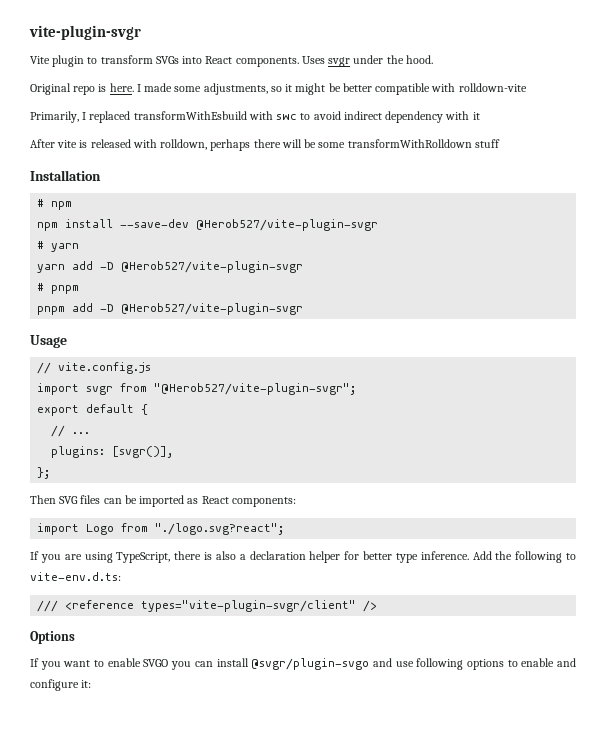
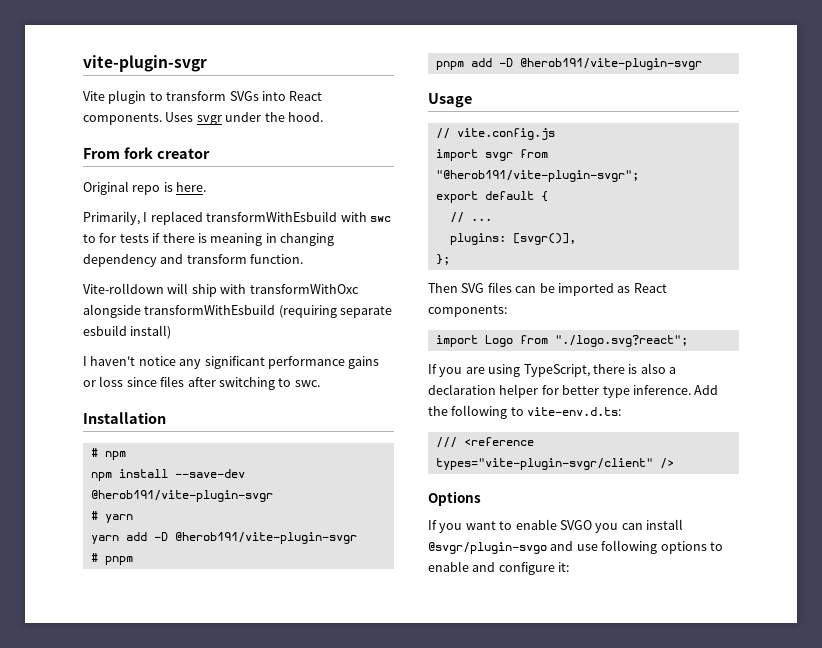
+ From fork creator
- I made some adjustments, so it might be better compatible with rolldown-vite
- Primarily, I replaced transformWithEsbuild with swc to avoid indirect dependency with it
- After vite is released with rolldown, perhaps there will be some transformWithRolldown stuff
+ Primarily, I replaced transformWithEsbuild with swc to for tests if there is meaning in changing dependency and transform function.
+ Vite-rolldown will ship with transformWithOxc alongside transformWithEsbuild (requiring separate esbuild install)
+ I haven't notice any significant performance gains or loss since files after switching to swc.
- npm install --save-dev @Herob527/vite-plugin-svgr
+ npm install --save-dev @herob191/vite-plugin-svgr
- yarn add -D @Herob527/vite-plugin-svgr
+ yarn add -D @herob191/vite-plugin-svgr
- pnpm add -D @Herob527/vite-plugin-svgr
+ pnpm add -D @herob191/vite-plugin-svgr
- import svgr from "@Herob527/vite-plugin-svgr";
+ import svgr from "@herob191/vite-plugin-svgr";

